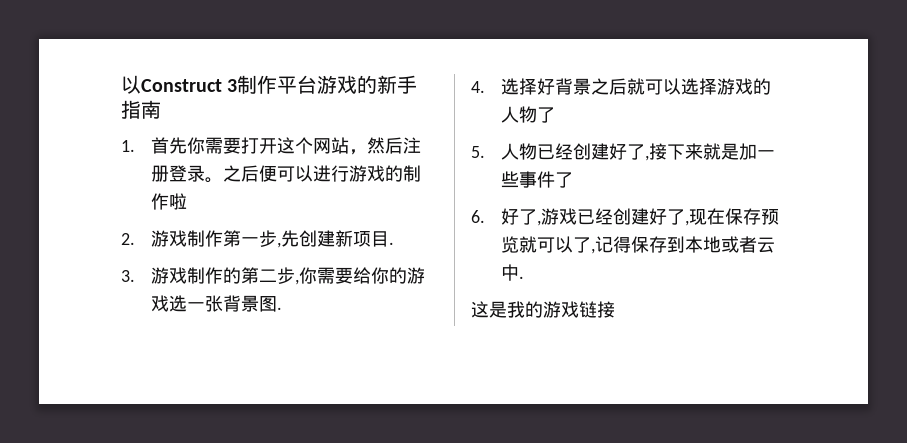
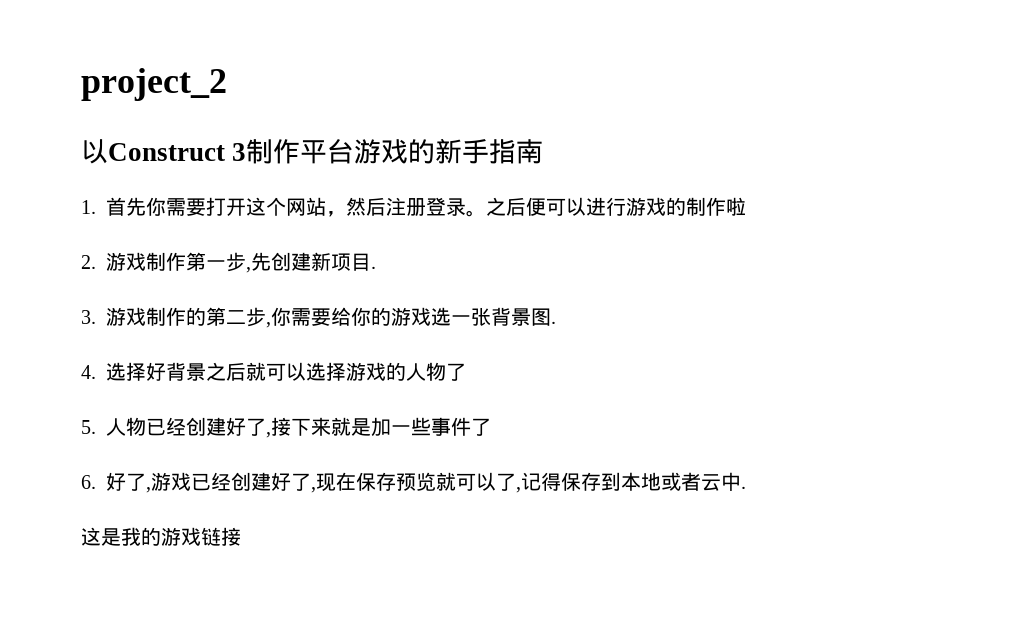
+ project_2

